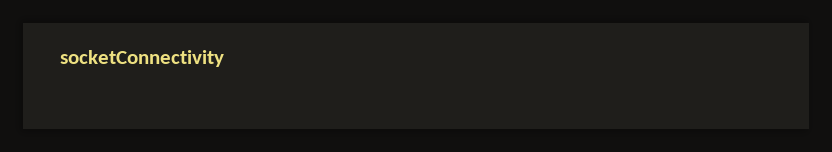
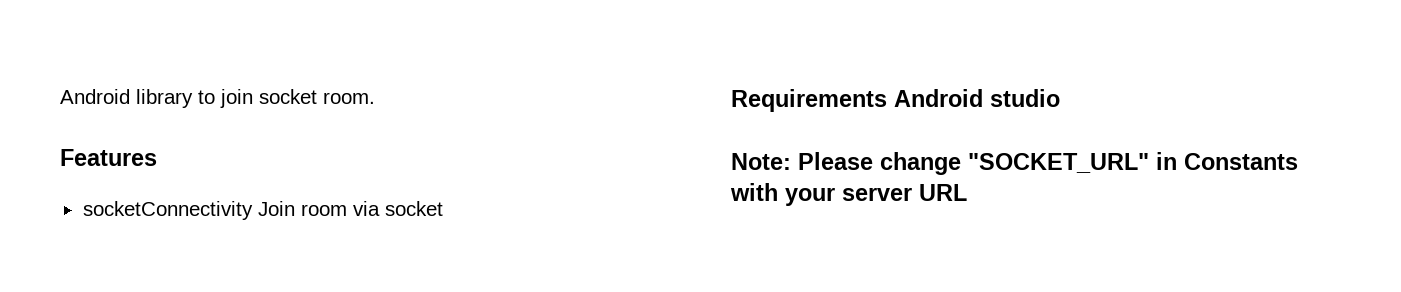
- socketConnectivity
+ Android library to join socket room.
+ Features
+ socketConnectivity Join room via socket
+ Requirements Android studio
+ Note: Please change "SOCKET_URL" in Constants with your server URL

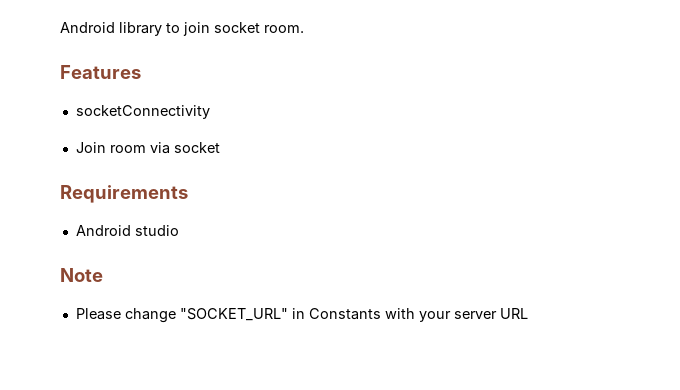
- socketConnectivity Join room via socket
+ socketConnectivity
+ Join room via socket
- Requirements Android studio
+ Requirements
+ Android studio
- Note: Please change "SOCKET_URL" in Constants with your server URL
+ Note
+ Please change "SOCKET_URL" in Constants with your server URL

